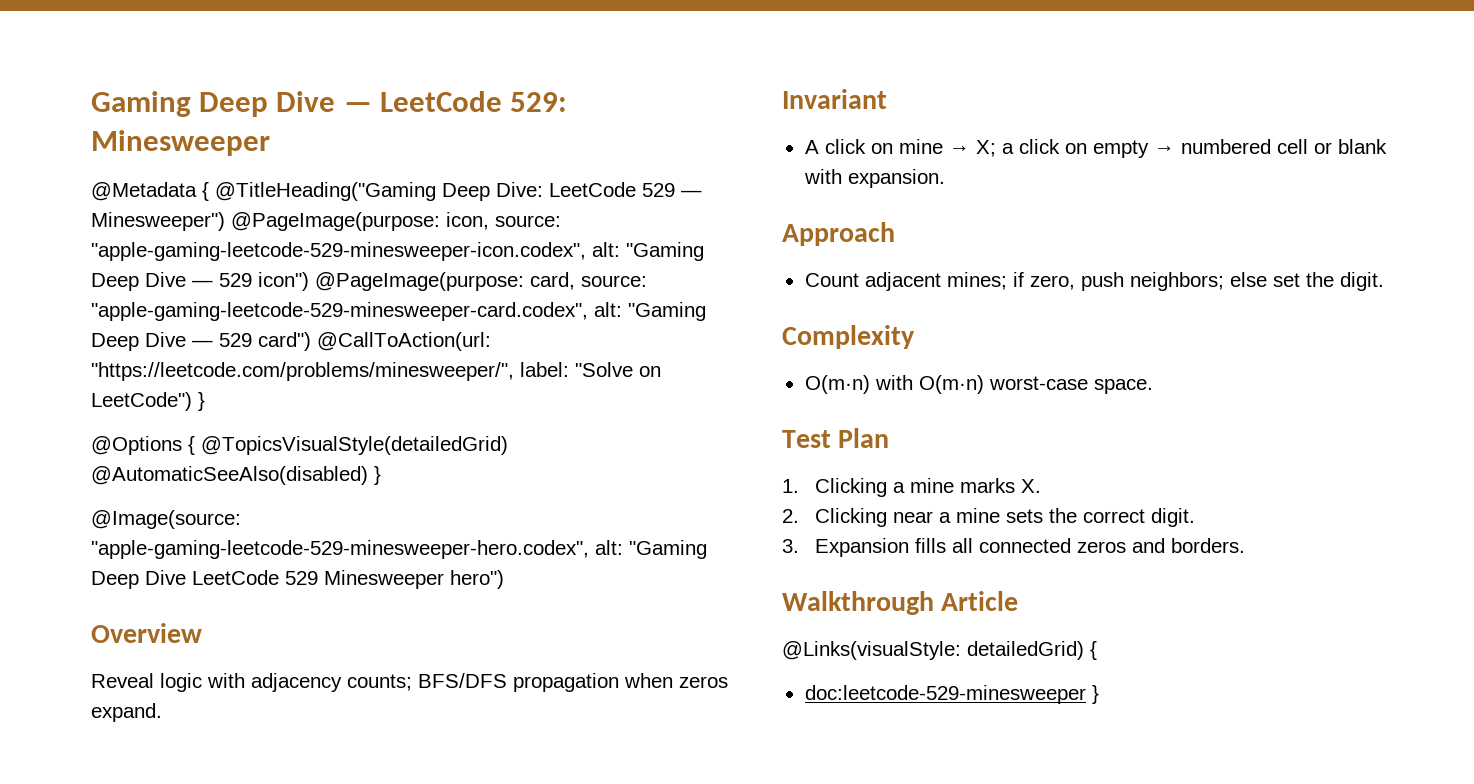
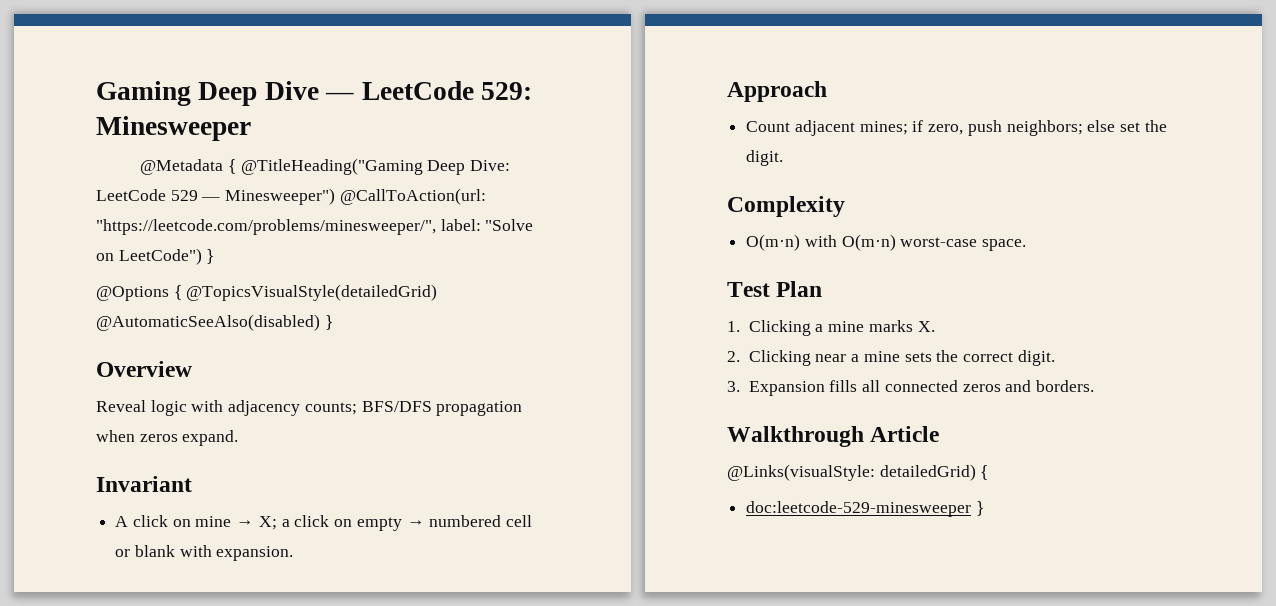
- @Metadata { @TitleHeading("Gaming Deep Dive: LeetCode 529 — Minesweeper") @PageImage(purpose: icon, source: "apple-gaming-leetcode-529-minesweeper-icon.codex", alt: "Gaming Deep Dive — 529 icon") @PageImage(purpose: card, source: "apple-gaming-leetcode-529-minesweeper-card.codex", alt: "Gaming Deep Dive — 529 card") @CallToAction(url: "https://leetcode.com/problems/minesweeper/", label: "Solve on LeetCode") }
+ @Metadata { @TitleHeading("Gaming Deep Dive: LeetCode 529 — Minesweeper") @CallToAction(url: "https://leetcode.com/problems/minesweeper/", label: "Solve on LeetCode") }
- @Image(source: "apple-gaming-leetcode-529-minesweeper-hero.codex", alt: "Gaming Deep Dive LeetCode 529 Minesweeper hero")

